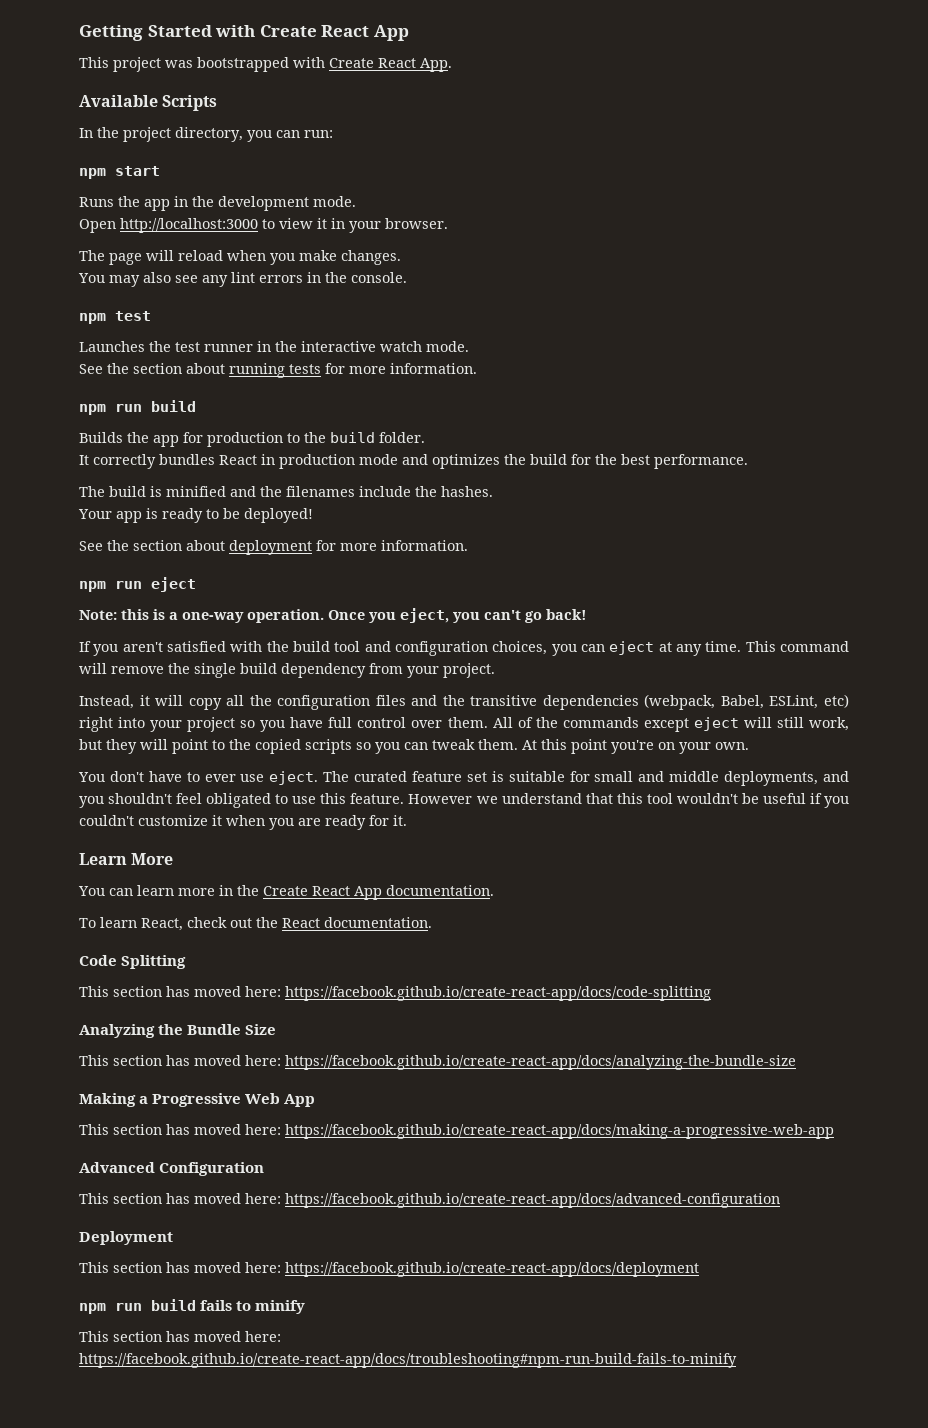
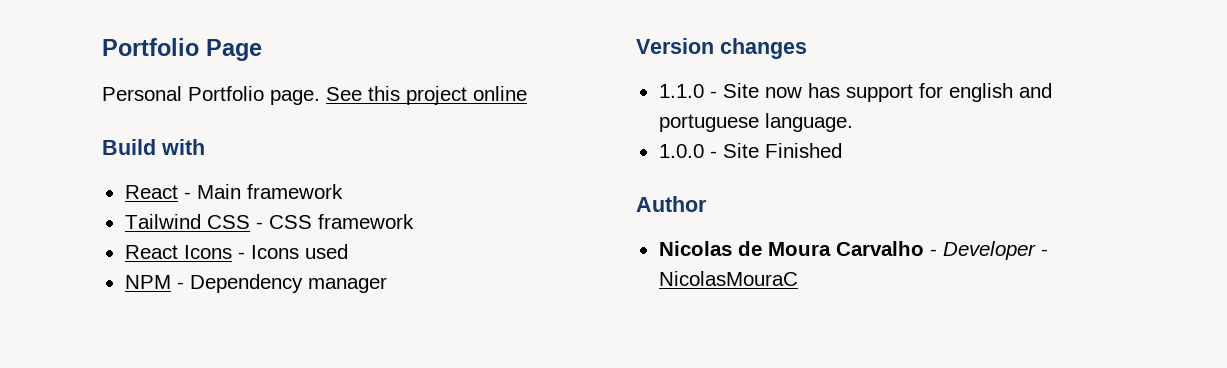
- Getting Started with Create React App
- This project was bootstrapped with Create React App.
- Available Scripts
- In the project directory, you can run:
- npm start
- Runs the app in the development mode.
- Open http://localhost:3000 to view it in your browser.
- The page will reload when you make changes.
- You may also see any lint errors in the console.
- npm test
- Launches the test runner in the interactive watch mode.
- See the section about running tests for more information.
- npm run build
- Builds the app for production to the build folder.
- It correctly bundles React in production mode and optimizes the build for the best performance.
- The build is minified and the filenames include the hashes.
- Your app is ready to be deployed!
- See the section about deployment for more information.
- npm run eject
- Note: this is a one-way operation. Once you eject, you can't go back!
- If you aren't satisfied with the build tool and configuration choices, you can eject at any time. This command will remove the single build dependency from your project.
- Instead, it will copy all the configuration files and the transitive dependencies (webpack, Babel, ESLint, etc) right into your project so you have full control over them. All of the commands except eject will still work, but they will point to the copied scripts so you can tweak them. At this point you're on your own.
- You don't have to ever use eject. The curated feature set is suitable for small and middle deployments, and you shouldn't feel obligated to use this feature. However we understand that this tool wouldn't be useful if you couldn't customize it when you are ready for it.
- Learn More
- You can learn more in the Create React App documentation.
- To learn React, check out the React documentation.
- Code Splitting
- This section has moved here: https://facebook.github.io/create-react-app/docs/code-splitting
- Analyzing the Bundle Size
- This section has moved here: https://facebook.github.io/create-react-app/docs/analyzing-the-bundle-size
- Making a Progressive Web App
- This section has moved here: https://facebook.github.io/create-react-app/docs/making-a-progressive-web-app
- Advanced Configuration
- This section has moved here: https://facebook.github.io/create-react-app/docs/advanced-configuration
- Deployment
- This section has moved here: https://facebook.github.io/create-react-app/docs/deployment
- npm run build fails to minify
- This section has moved here: https://facebook.github.io/create-react-app/docs/troubleshooting#npm-run-build-fails-to-minify
+ Portfolio Page
+ Personal Portfolio page. See this project online
+ Build with
+ React - Main framework
+ Tailwind CSS - CSS framework
+ React Icons - Icons used
+ NPM - Dependency manager
+ Version changes
+ 1.1.0 - Site now has support for english and portuguese language.
+ 1.0.0 - Site Finished
+ Author
+ Nicolas de Moura Carvalho - Developer - NicolasMouraC

